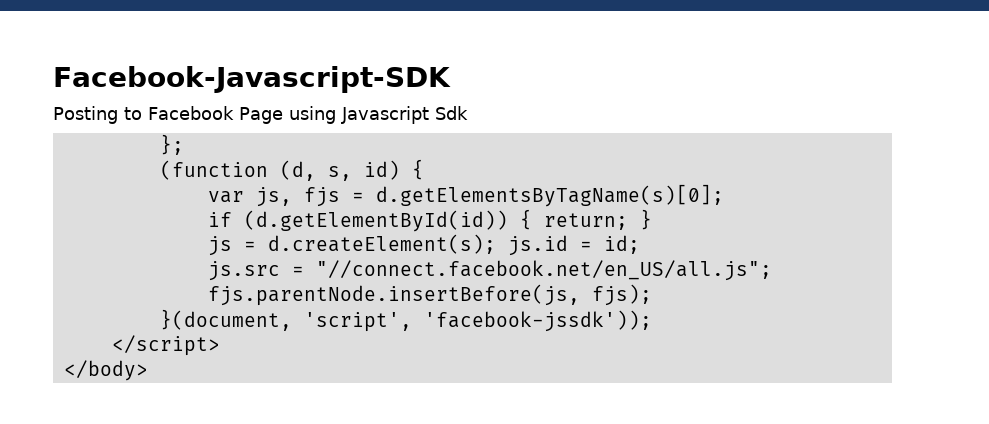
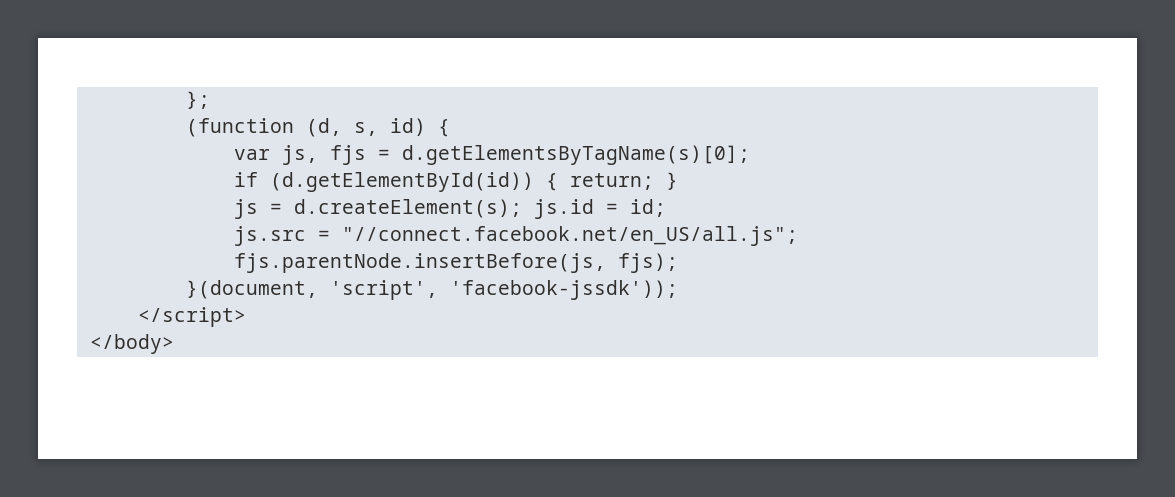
- Facebook-Javascript-SDK
- Posting to Facebook Page using Javascript Sdk

